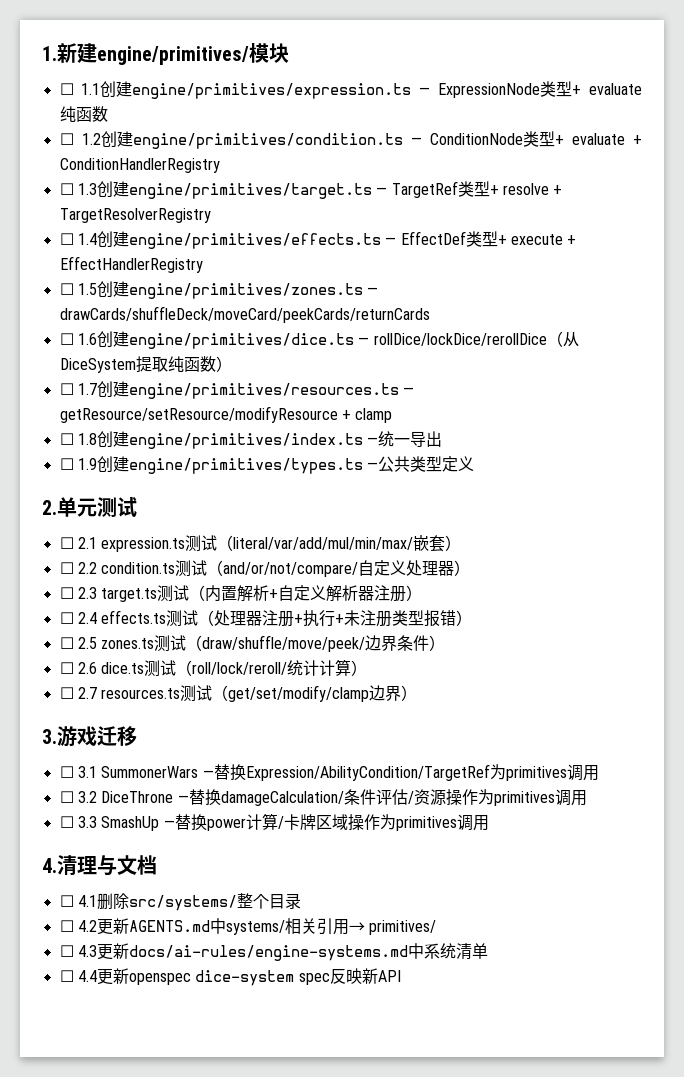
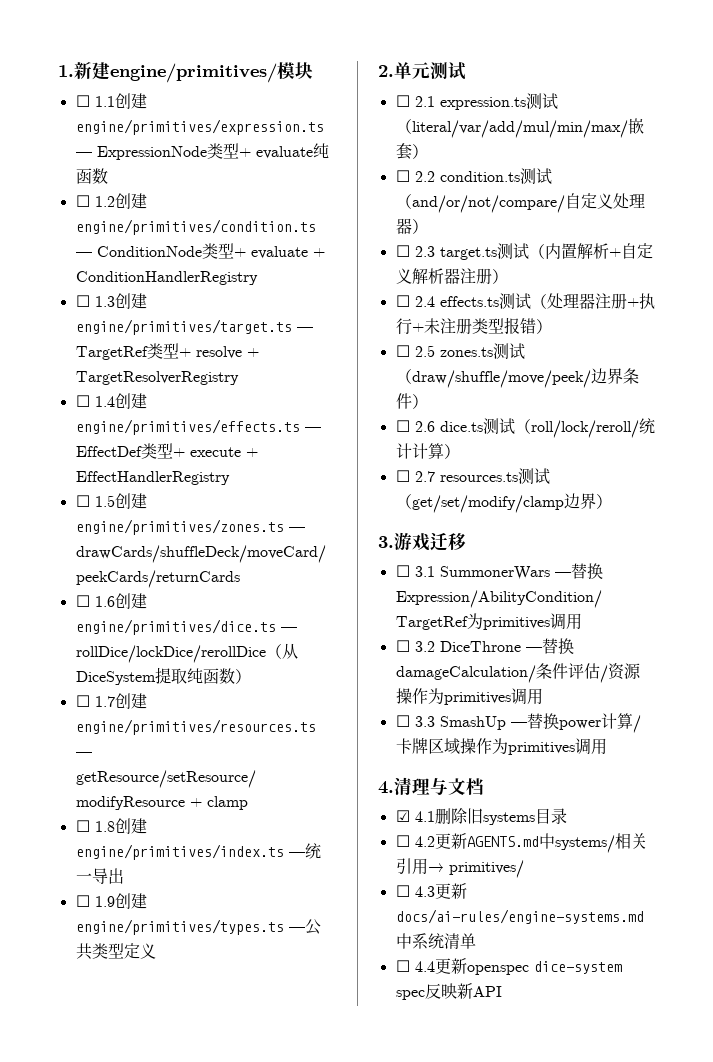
- ☐ 4.1删除src/systems/整个目录
+ ☑ 4.1删除旧systems目录

